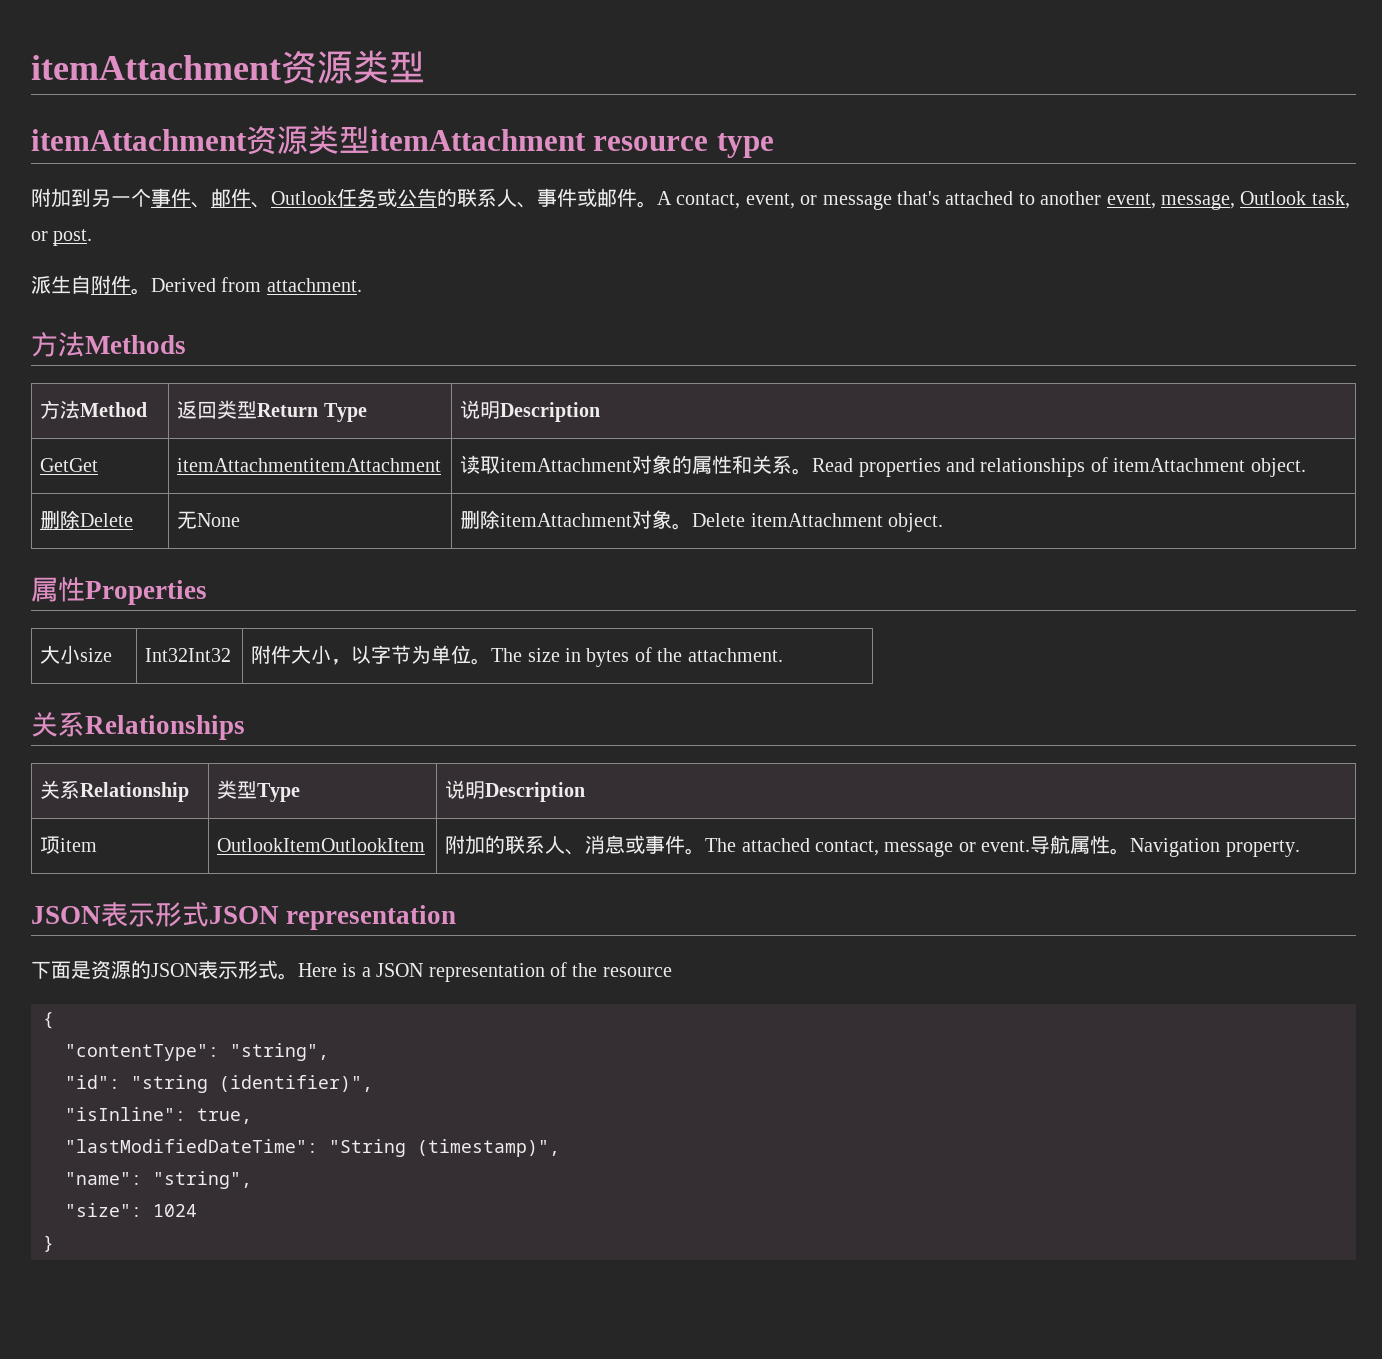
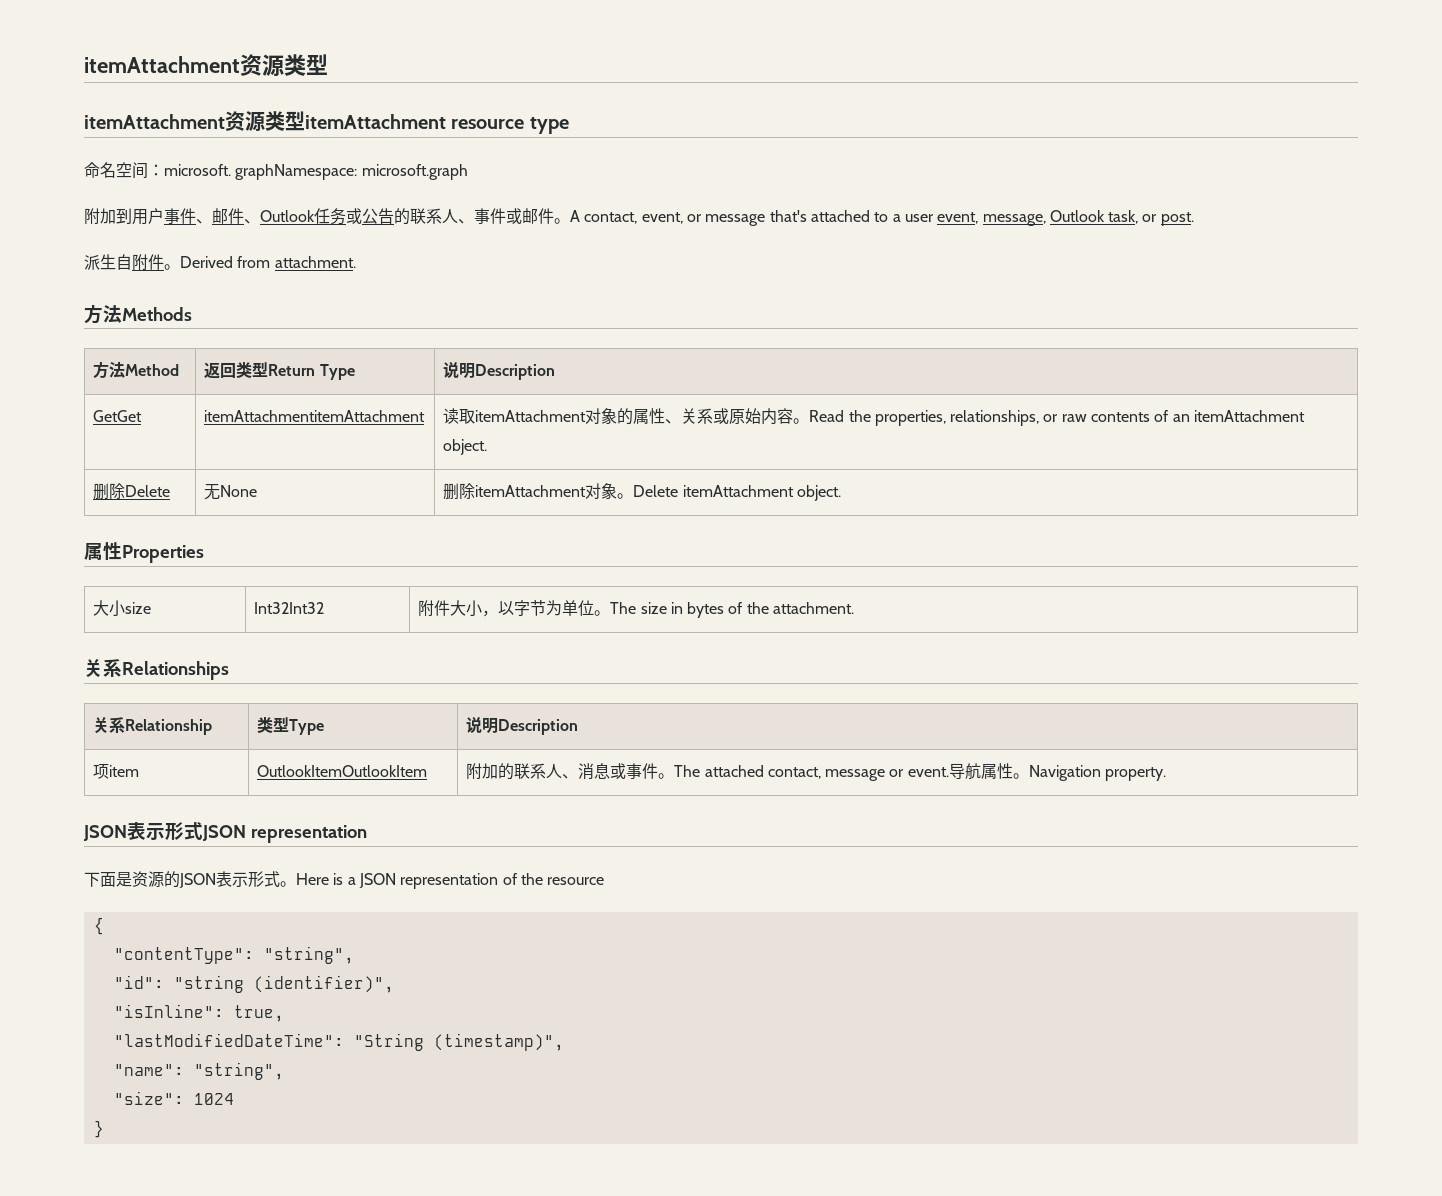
+ 命名空间：microsoft. graphNamespace: microsoft.graph
- 附加到另一个事件、邮件、Outlook任务或公告的联系人、事件或邮件。
+ 附加到用户事件、邮件、Outlook任务或公告的联系人、事件或邮件。
- A contact, event, or message that's attached to another event, message, Outlook task, or post.
+ A contact, event, or message that's attached to a user event, message, Outlook task, or post.
- GetGet | itemAttachmentitemAttachment | 读取itemAttachment对象的属性和关系。Read properties and relationships of itemAttachment object.
+ GetGet | itemAttachmentitemAttachment | 读取itemAttachment对象的属性、关系或原始内容。Read the properties, relationships, or raw contents of an itemAttachment object.

